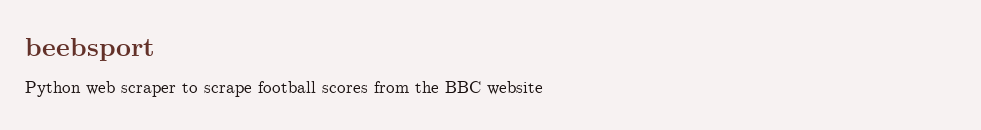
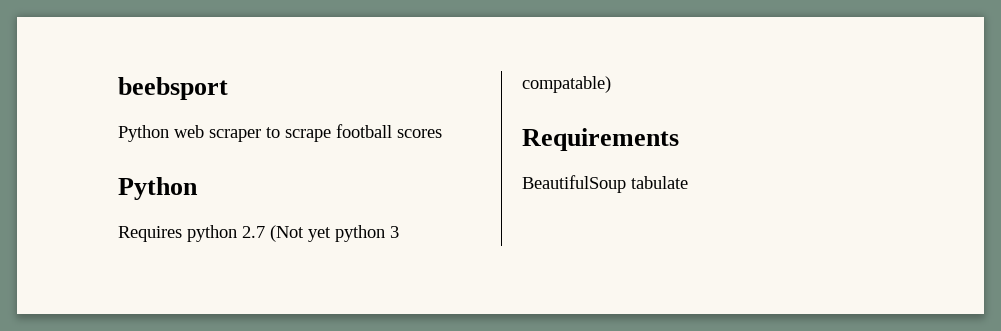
- Python web scraper to scrape football scores from the BBC website
+ Python web scraper to scrape football scores
+ Python
+ Requires python 2.7 (Not yet python 3 compatable)
+ Requirements
+ BeautifulSoup tabulate

